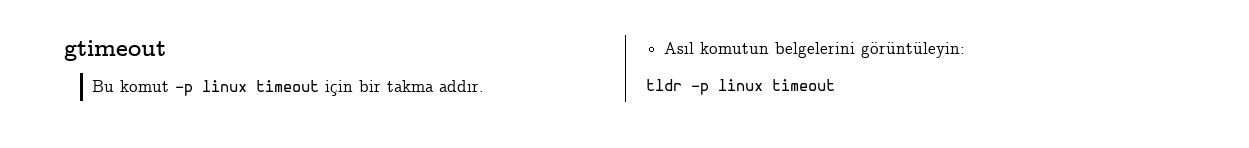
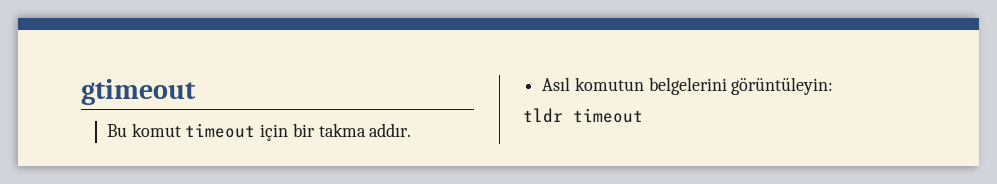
- Bu komut -p linux timeout için bir takma addır.
+ Bu komut timeout için bir takma addır.
- tldr -p linux timeout
+ tldr timeout

